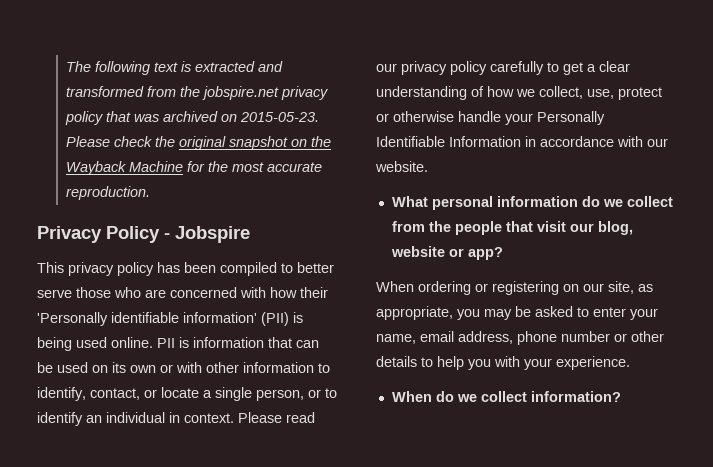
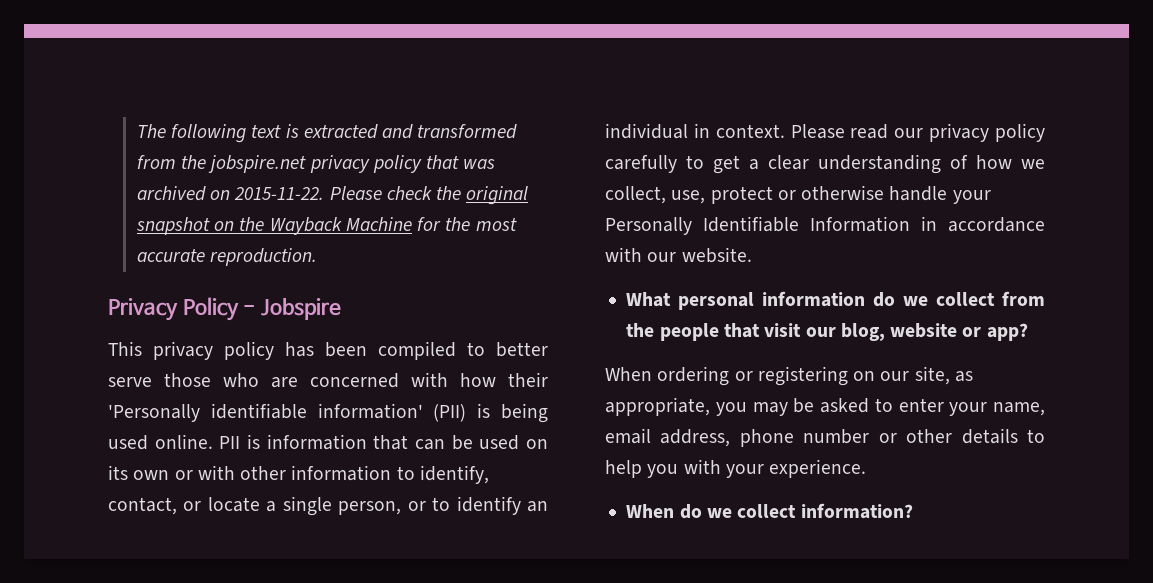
- The following text is extracted and transformed from the jobspire.net privacy policy that was archived on 2015-05-23.
+ The following text is extracted and transformed from the jobspire.net privacy policy that was archived on 2015-11-22.

